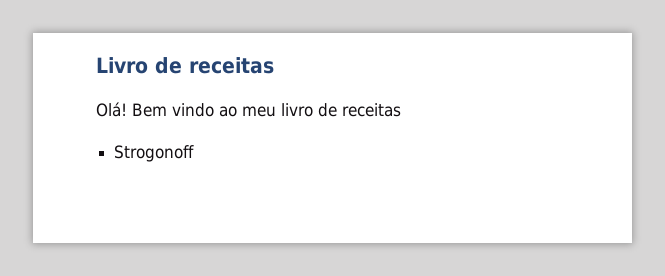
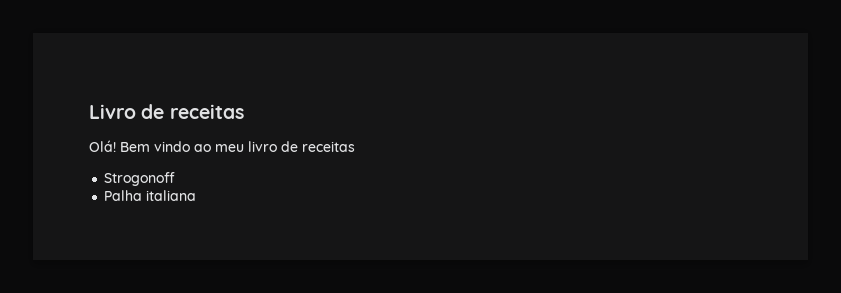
+ Palha italiana

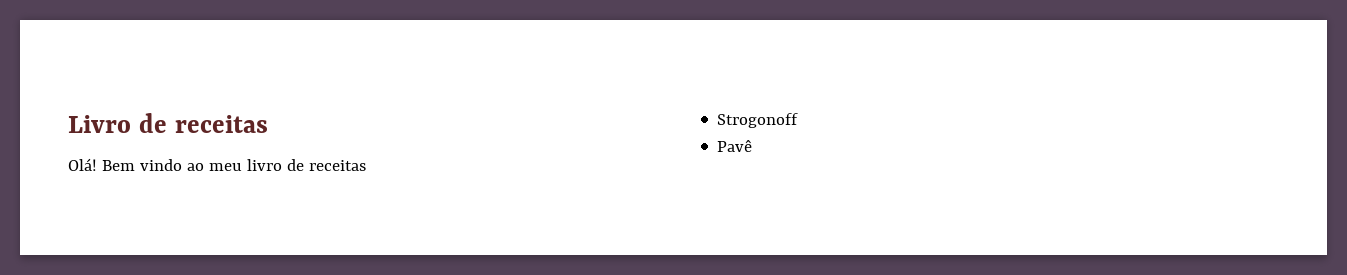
- Palha italiana
+ Pavê

